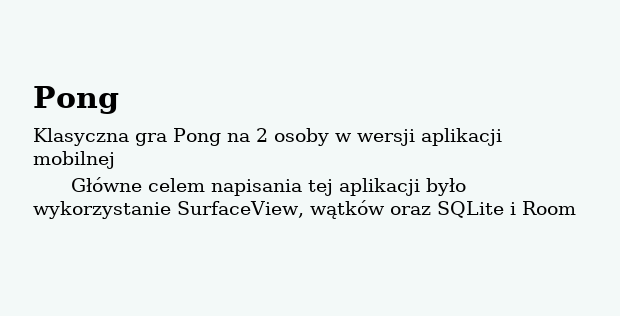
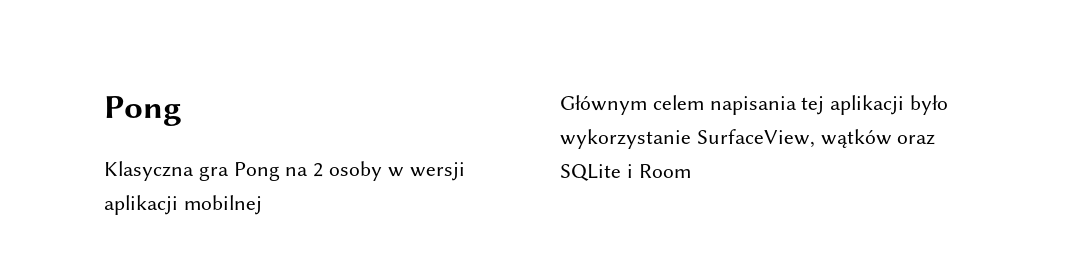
- Główne celem napisania tej aplikacji było wykorzystanie SurfaceView, wątków oraz SQLite i Room
+ Głównym celem napisania tej aplikacji było wykorzystanie SurfaceView, wątków oraz SQLite i Room

